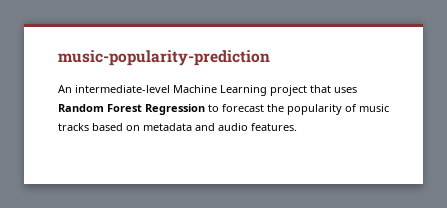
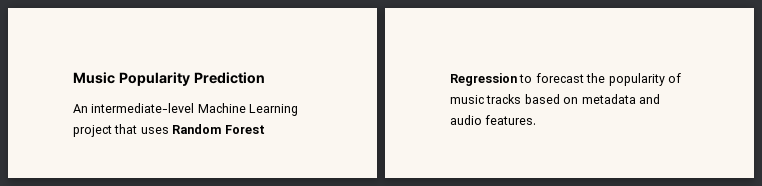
- music-popularity-prediction
+ Music Popularity Prediction

